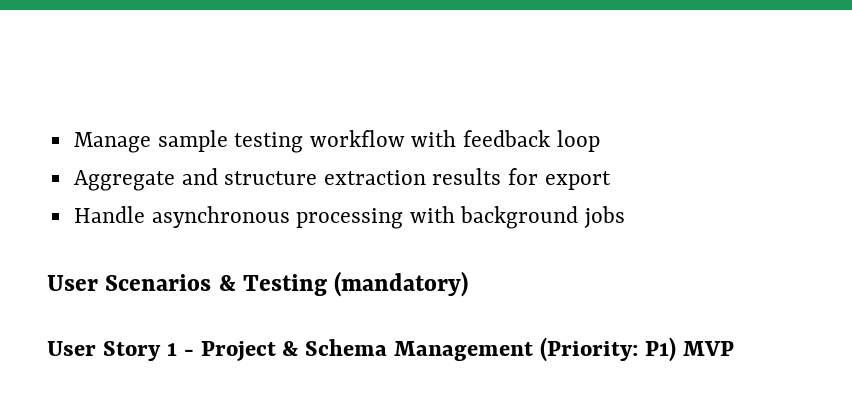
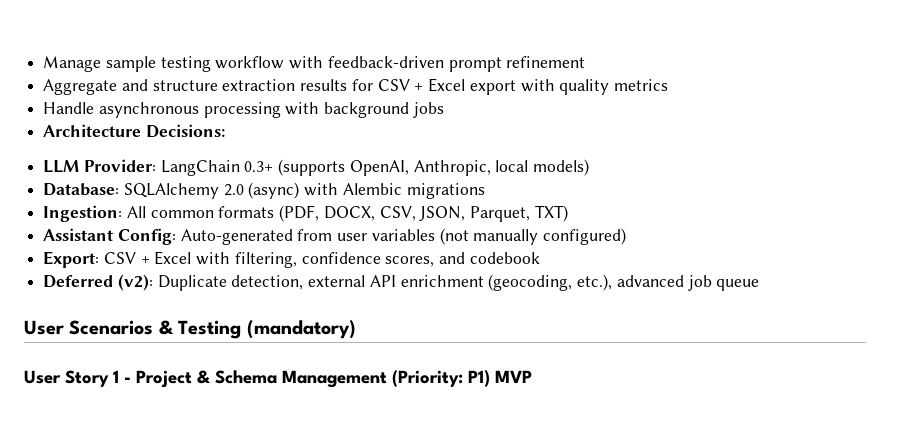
- Manage sample testing workflow with feedback loop
+ Manage sample testing workflow with feedback-driven prompt refinement
- Aggregate and structure extraction results for export
+ Aggregate and structure extraction results for CSV + Excel export with quality metrics
+ Architecture Decisions:
+ LLM Provider: LangChain 0.3+ (supports OpenAI, Anthropic, local models)
+ Database: SQLAlchemy 2.0 (async) with Alembic migrations
+ Ingestion: All common formats (PDF, DOCX, CSV, JSON, Parquet, TXT)
+ Assistant Config: Auto-generated from user variables (not manually configured)
+ Export: CSV + Excel with filtering, confidence scores, and codebook
+ Deferred (v2): Duplicate detection, external API enrichment (geocoding, etc.), advanced job queue

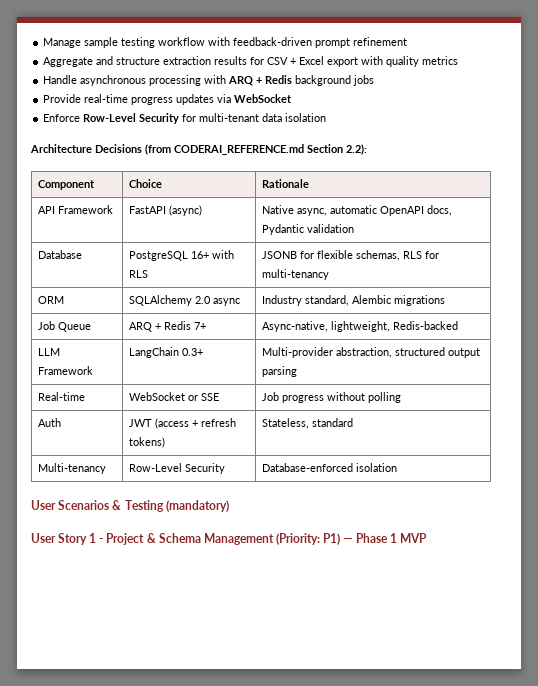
- Handle asynchronous processing with background jobs
+ Handle asynchronous processing with ARQ + Redis background jobs
- Architecture Decisions:
- LLM Provider: LangChain 0.3+ (supports OpenAI, Anthropic, local models)
- Database: SQLAlchemy 2.0 (async) with Alembic migrations
- Ingestion: All common formats (PDF, DOCX, CSV, JSON, Parquet, TXT)
- Assistant Config: Auto-generated from user variables (not manually configured)
- Export: CSV + Excel with filtering, confidence scores, and codebook
- Deferred (v2): Duplicate detection, external API enrichment (geocoding, etc.), advanced job queue
+ Provide real-time progress updates via WebSocket
+ Enforce Row-Level Security for multi-tenant data isolation
+ Architecture Decisions (from CODERAI_REFERENCE.md Section 2.2):
+ Component | Choice | Rationale
+ API Framework | FastAPI (async) | Native async, automatic OpenAPI docs, Pydantic validation
+ Database | PostgreSQL 16+ with RLS | JSONB for flexible schemas, RLS for multi-tenancy
+ ORM | SQLAlchemy 2.0 async | Industry standard, Alembic migrations
+ Job Queue | ARQ + Redis 7+ | Async-native, lightweight, Redis-backed
+ LLM Framework | LangChain 0.3+ | Multi-provider abstraction, structured output parsing
+ Real-time | WebSocket or SSE | Job progress without polling
+ Auth | JWT (access + refresh tokens) | Stateless, standard
+ Multi-tenancy | Row-Level Security | Database-enforced isolation
- User Story 1 - Project & Schema Management (Priority: P1) MVP
+ User Story 1 - Project & Schema Management (Priority: P1) — Phase 1 MVP

